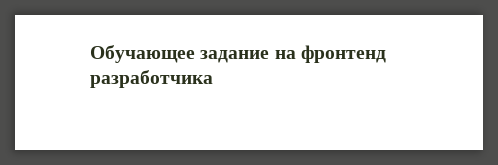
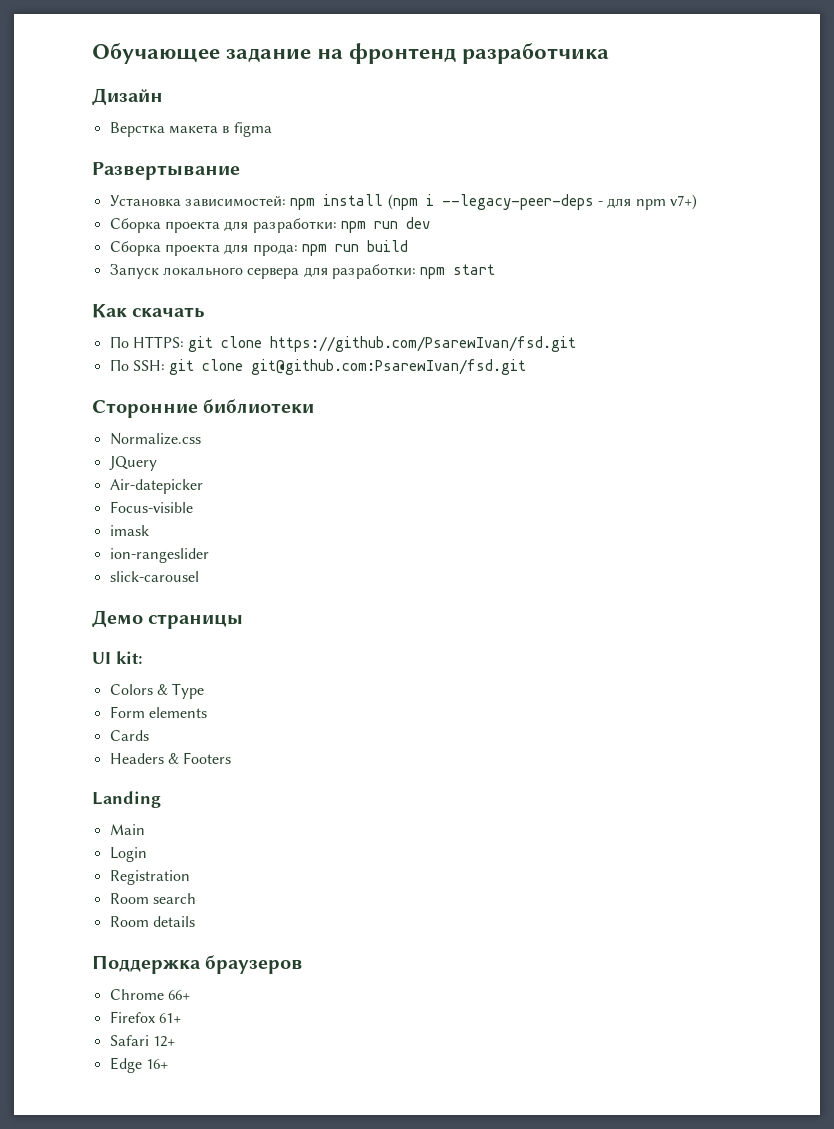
+ Дизайн
+ Верстка макета в figma
+ Развертывание
+ Установка зависимостей: npm install (npm i --legacy-peer-deps - для npm v7+)
+ Сборка проекта для разработки: npm run dev
+ Сборка проекта для прода: npm run build
+ Запуск локального сервера для разработки: npm start
+ Как скачать
+ По HTTPS: git clone https://github.com/PsarewIvan/fsd.git
+ По SSH: git clone git@github.com:PsarewIvan/fsd.git
+ Сторонние библиотеки
+ Normalize.css
+ JQuery
+ Air-datepicker
+ Focus-visible
+ imask
+ ion-rangeslider
+ slick-carousel
+ Демо страницы
+ UI kit:
+ Colors & Type
+ Form elements
+ Cards
+ Headers & Footers
+ Landing
+ Main
+ Login
+ Registration
+ Room search
+ Room details
+ Поддержка браузеров
+ Chrome 66+
+ Firefox 61+
+ Safari 12+
+ Edge 16+

